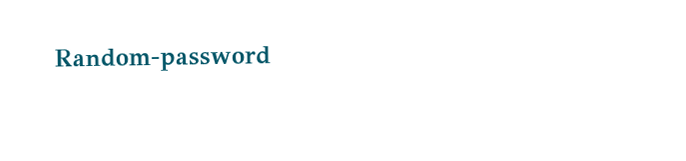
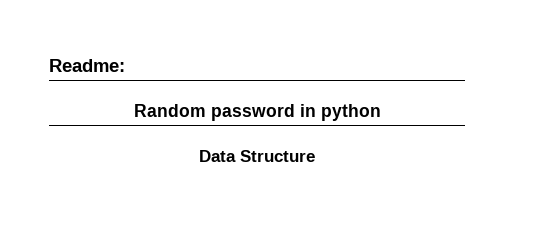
- Random-password
+ Readme:
+ Random password in python
+ Data Structure

